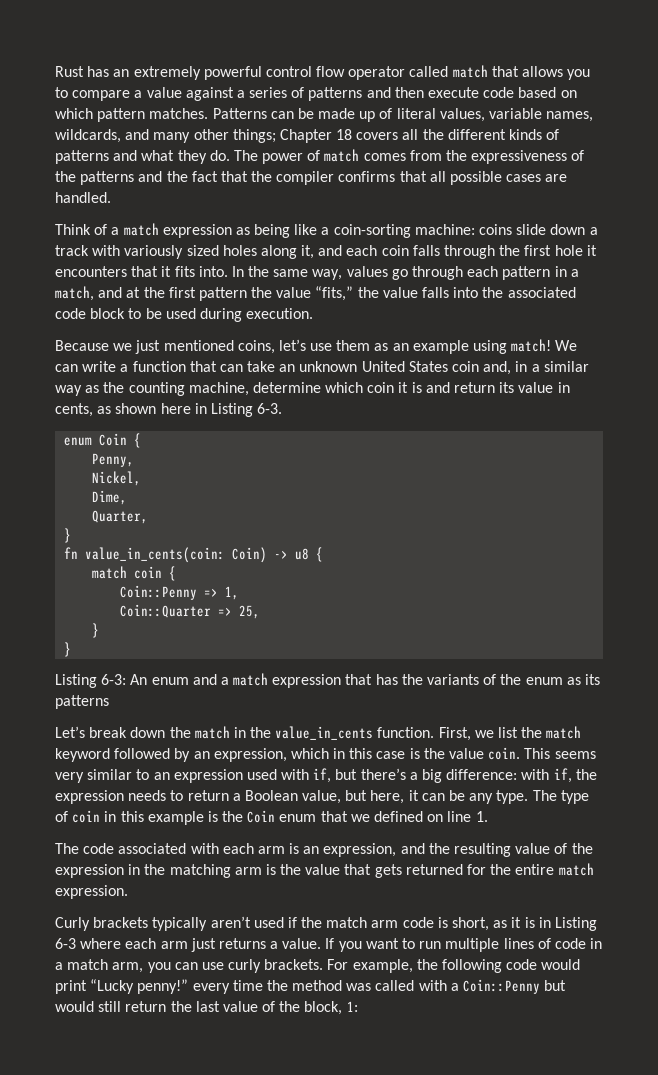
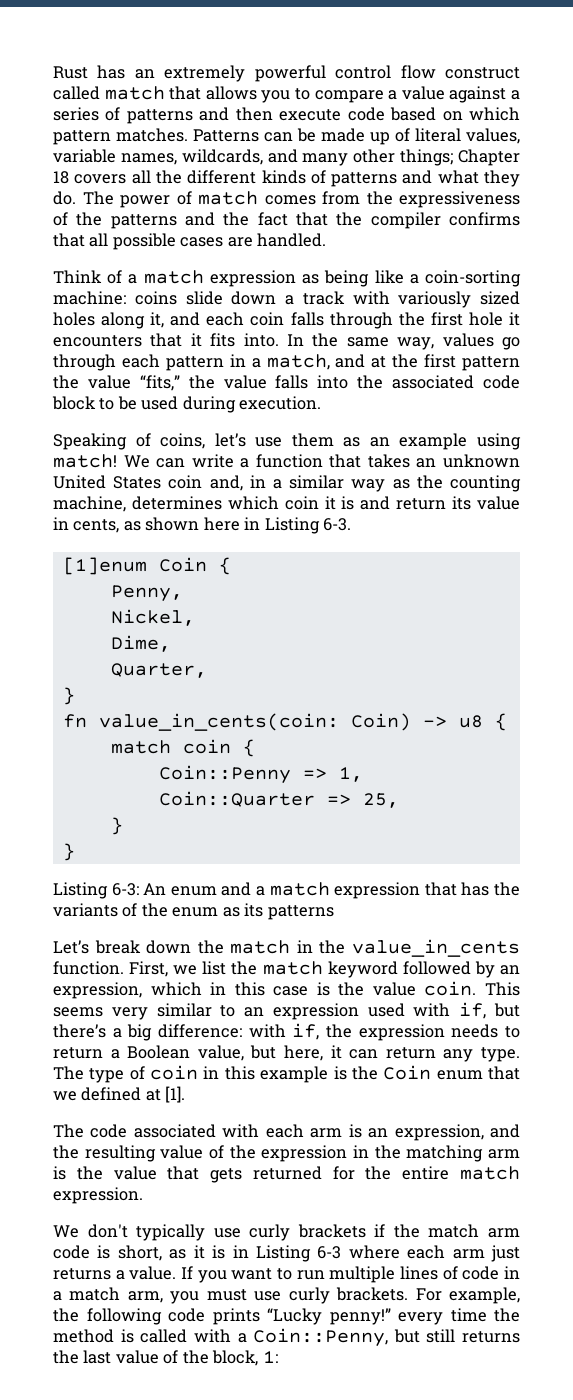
- Rust has an extremely powerful control flow operator called match that allows you to compare a value against a series of patterns and then execute code based on which pattern matches.
+ Rust has an extremely powerful control flow construct called match that allows you to compare a value against a series of patterns and then execute code based on which pattern matches.
- Because we just mentioned coins, let’s use them as an example using match!
+ Speaking of coins, let’s use them as an example using match!
- We can write a function that can take an unknown United States coin and, in a similar way as the counting machine, determine which coin it is and return its value in cents, as shown here in Listing 6-3.
+ We can write a function that takes an unknown United States coin and, in a similar way as the counting machine, determines which coin it is and return its value in cents, as shown here in Listing 6-3.
- enum Coin {
+ [1]enum Coin {
- This seems very similar to an expression used with if, but there’s a big difference: with if, the expression needs to return a Boolean value, but here, it can be any type.
+ This seems very similar to an expression used with if, but there’s a big difference: with if, the expression needs to return a Boolean value, but here, it can return any type.
- The type of coin in this example is the Coin enum that we defined on line 1.
+ The type of coin in this example is the Coin enum that we defined at [1].
- Curly brackets typically aren’t used if the match arm code is short, as it is in Listing 6-3 where each arm just returns a value.
+ We don't typically use curly brackets if the match arm code is short, as it is in Listing 6-3 where each arm just returns a value.
- If you want to run multiple lines of code in a match arm, you can use curly brackets.
+ If you want to run multiple lines of code in a match arm, you must use curly brackets.
- For example, the following code would print “Lucky penny!” every time the method was called with a Coin::Penny but would still return the last value of the block, 1:
+ For example, the following code prints “Lucky penny!” every time the method is called with a Coin::Penny, but still returns the last value of the block, 1:

